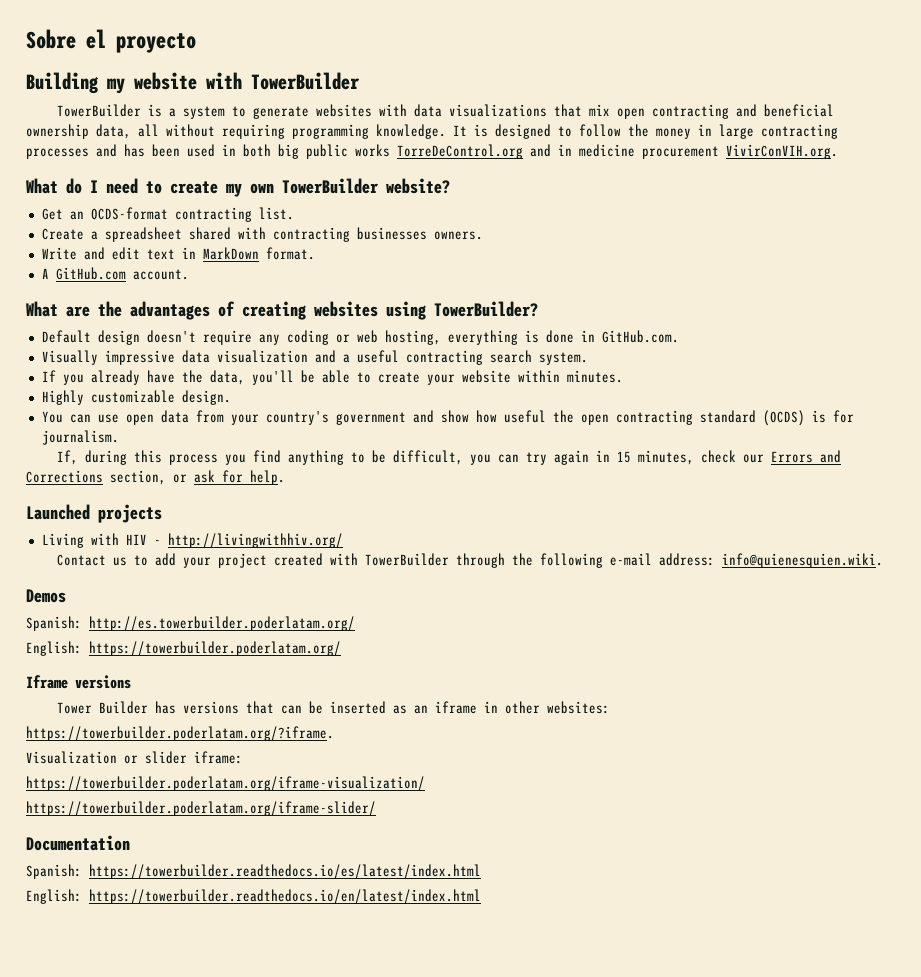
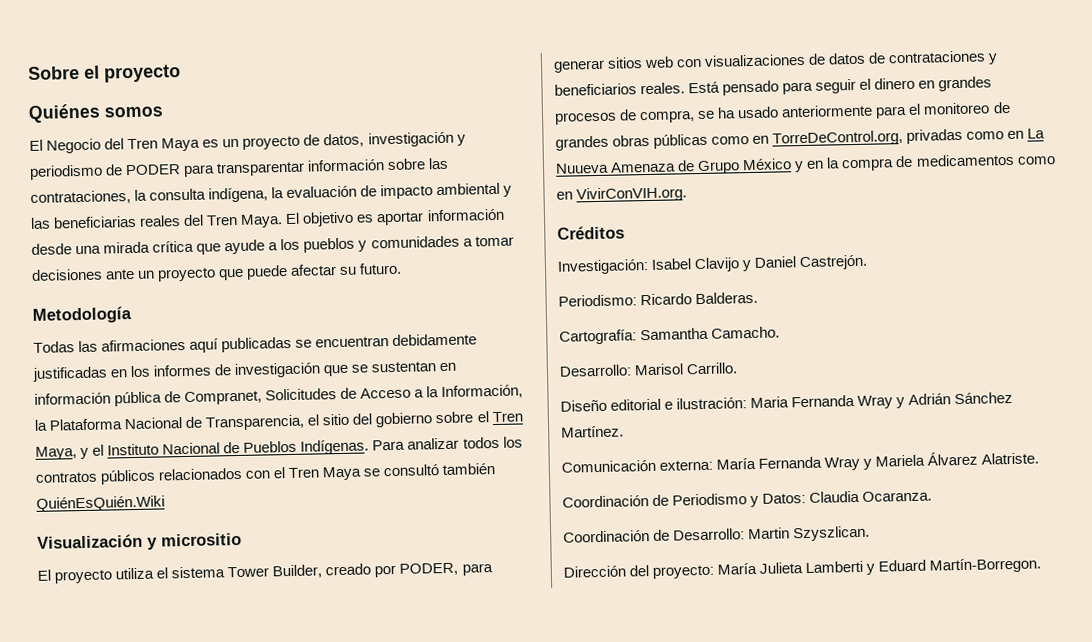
- Building my website with TowerBuilder
- TowerBuilder is a system to generate websites with data visualizations that mix open contracting and beneficial ownership data, all without requiring programming knowledge. It is designed to follow the money in large contracting processes and has been used in both big public works TorreDeControl.org and in medicine procurement VivirConVIH.org.
- What do I need to create my own TowerBuilder website?
- Get an OCDS-format contracting list.
- Create a spreadsheet shared with contracting businesses owners.
- Write and edit text in MarkDown format.
- A GitHub.com account.
- What are the advantages of creating websites using TowerBuilder?
- Default design doesn't require any coding or web hosting, everything is done in GitHub.com.
- Visually impressive data visualization and a useful contracting search system.
- If you already have the data, you'll be able to create your website within minutes.
- Highly customizable design.
- You can use open data from your country's government and show how useful the open contracting standard (OCDS) is for journalism.
- If, during this process you find anything to be difficult, you can try again in 15 minutes, check our Errors and Corrections section, or ask for help.
- Launched projects
- Living with HIV - http://livingwithhiv.org/
- Contact us to add your project created with TowerBuilder through the following e-mail address: info@quienesquien.wiki.
- Demos
- Spanish: http://es.towerbuilder.poderlatam.org/
- English: https://towerbuilder.poderlatam.org/
- Iframe versions
- Tower Builder has versions that can be inserted as an iframe in other websites:
- https://towerbuilder.poderlatam.org/?iframe.
- Visualization or slider iframe:
- https://towerbuilder.poderlatam.org/iframe-visualization/
- https://towerbuilder.poderlatam.org/iframe-slider/
- Documentation
- Spanish: https://towerbuilder.readthedocs.io/es/latest/index.html
- English: https://towerbuilder.readthedocs.io/en/latest/index.html
+ Quiénes somos
+ El Negocio del Tren Maya es un proyecto de datos, investigación y periodismo de PODER para transparentar información sobre las contrataciones, la consulta indígena, la evaluación de impacto ambiental y las beneficiarias reales del Tren Maya. El objetivo es aportar información desde una mirada crítica que ayude a los pueblos y comunidades a tomar decisiones ante un proyecto que puede afectar su futuro.
+ Metodología
+ Todas las afirmaciones aquí publicadas se encuentran debidamente justificadas en los informes de investigación que se sustentan en información pública de Compranet, Solicitudes de Acceso a la Información, la Plataforma Nacional de Transparencia, el sitio del gobierno sobre el Tren Maya, y el Instituto Nacional de Pueblos Indígenas. Para analizar todos los contratos públicos relacionados con el Tren Maya se consultó también QuiénEsQuién.Wiki
+ Visualización y micrositio
+ El proyecto utiliza el sistema Tower Builder, creado por PODER, para generar sitios web con visualizaciones de datos de contrataciones y beneficiarios reales. Está pensado para seguir el dinero en grandes procesos de compra, se ha usado anteriormente para el monitoreo de grandes obras públicas como en TorreDeControl.org, privadas como en La Nuueva Amenaza de Grupo México y en la compra de medicamentos como en VivirConVIH.org.
+ Créditos
+ Investigación: Isabel Clavijo y Daniel Castrejón.
+ Periodismo: Ricardo Balderas.
+ Cartografía: Samantha Camacho.
+ Desarrollo: Marisol Carrillo.
+ Diseño editorial e ilustración: Maria Fernanda Wray y Adrián Sánchez Martínez.
+ Comunicación externa: María Fernanda Wray y Mariela Álvarez Alatriste.
+ Coordinación de Periodismo y Datos: Claudia Ocaranza.
+ Coordinación de Desarrollo: Martin Szyszlican.
+ Dirección del proyecto: María Julieta Lamberti y Eduard Martín-Borregon.

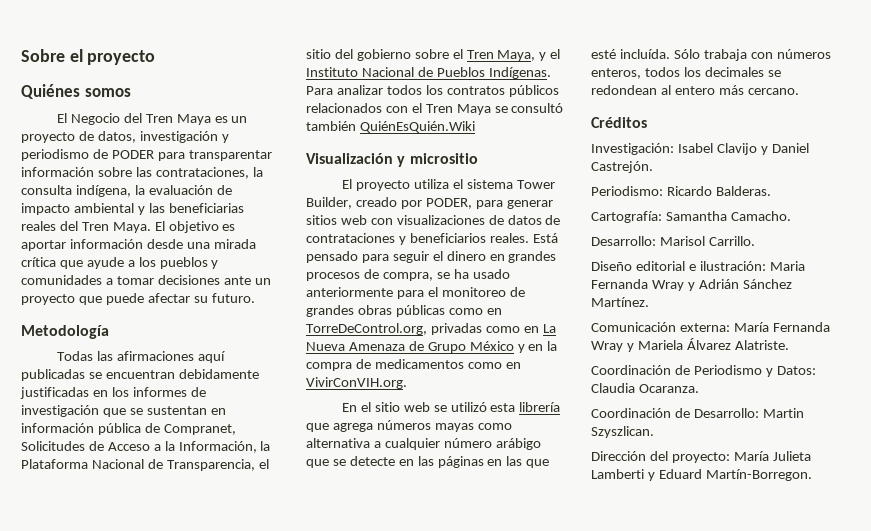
- Está pensado para seguir el dinero en grandes procesos de compra, se ha usado anteriormente para el monitoreo de grandes obras públicas como en TorreDeControl.org, privadas como en La Nuueva Amenaza de Grupo México y en la compra de medicamentos como en VivirConVIH.org.
+ Está pensado para seguir el dinero en grandes procesos de compra, se ha usado anteriormente para el monitoreo de grandes obras públicas como en TorreDeControl.org, privadas como en La Nueva Amenaza de Grupo México y en la compra de medicamentos como en VivirConVIH.org.
+ En el sitio web se utilizó esta librería que agrega números mayas como alternativa a cualquier número arábigo que se detecte en las páginas en las que esté incluída. Sólo trabaja con números enteros, todos los decimales se redondean al entero más cercano.

